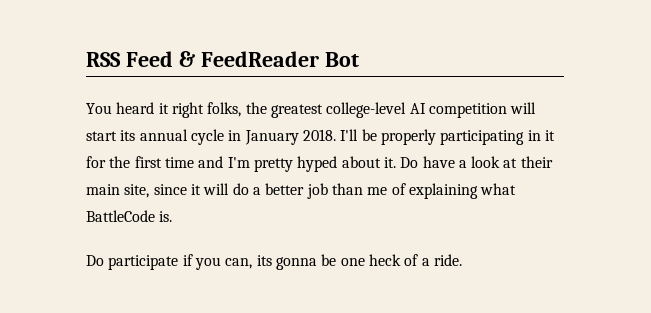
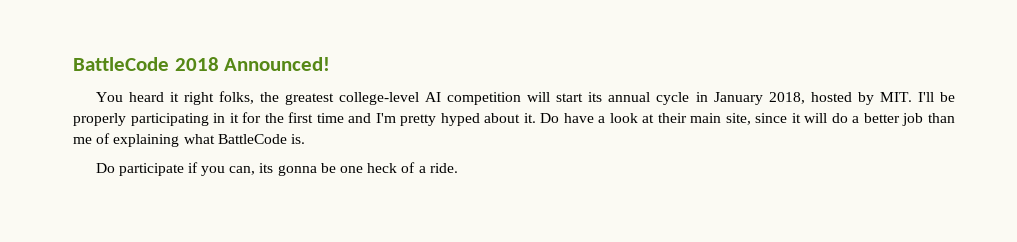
- RSS Feed & FeedReader Bot
+ BattleCode 2018 Announced!
- You heard it right folks, the greatest college-level AI competition will start its annual cycle in January 2018. I'll be properly participating in it for the first time and I'm pretty hyped about it.
+ You heard it right folks, the greatest college-level AI competition will start its annual cycle in January 2018, hosted by MIT. I'll be properly participating in it for the first time and I'm pretty hyped about it.

